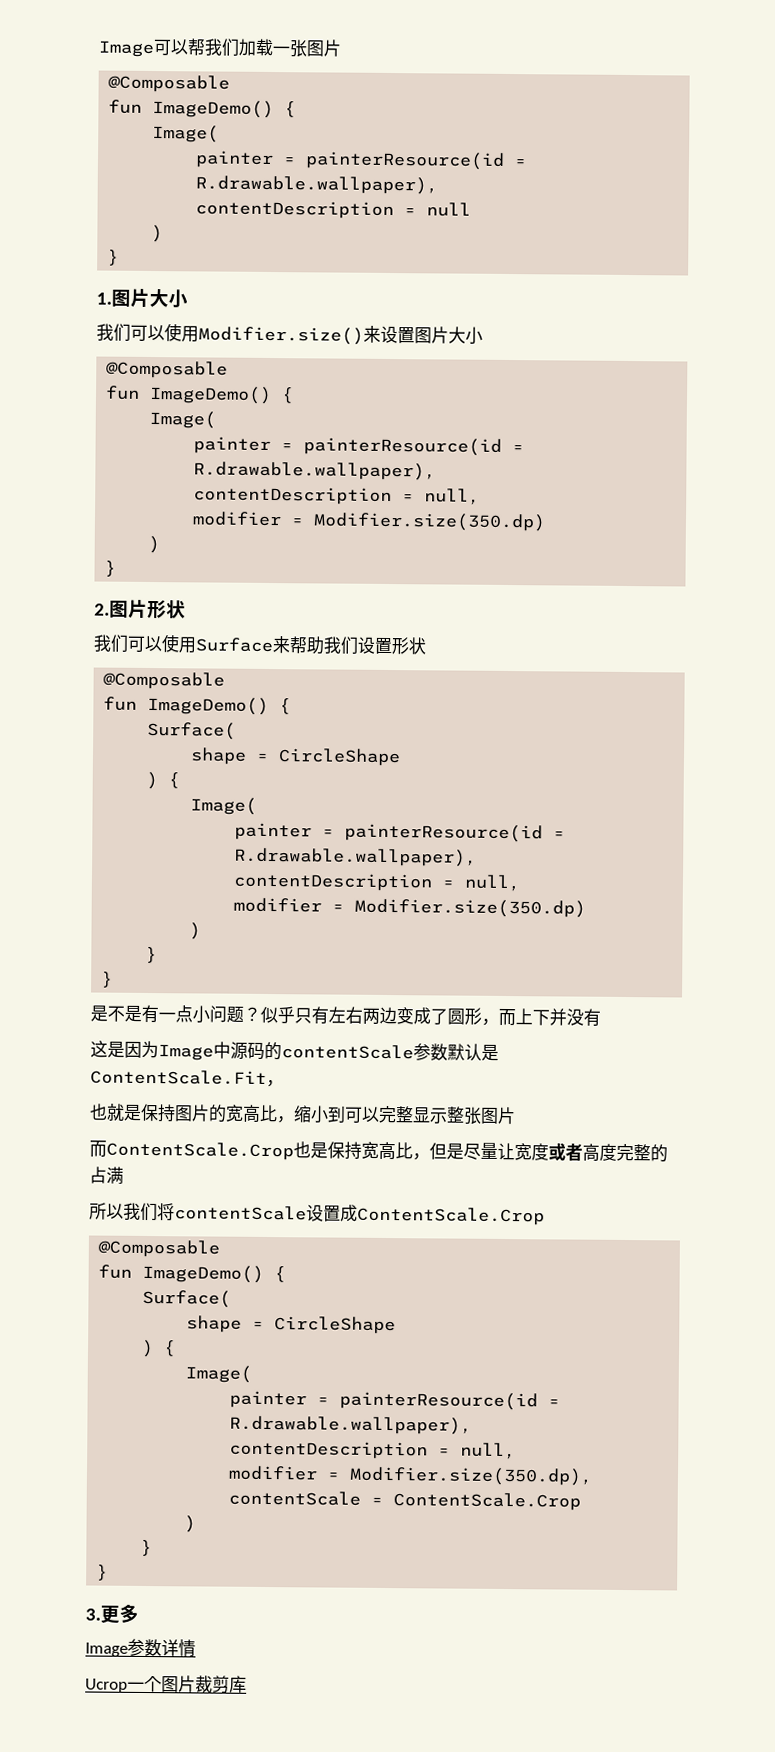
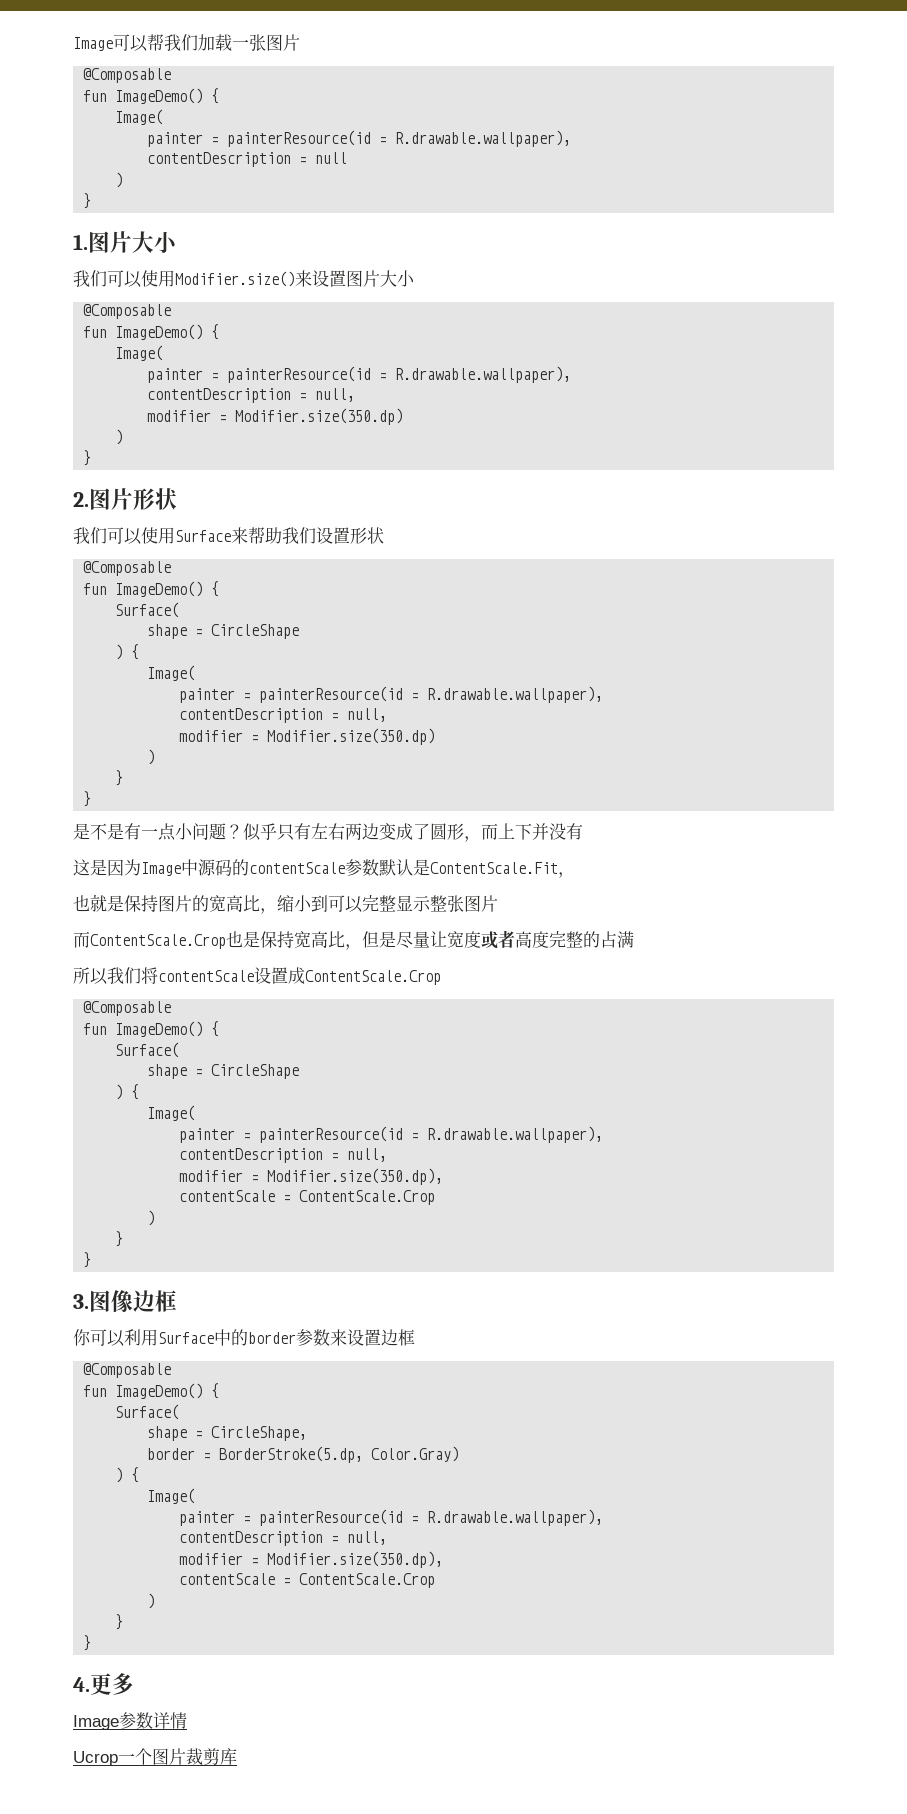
- 3.更多
+ 3.图像边框
+ 你可以利用Surface中的border参数来设置边框
+ @Composable
+ fun ImageDemo() {
+ Surface(
+ shape = CircleShape,
+ border = BorderStroke(5.dp, Color.Gray)
+ ) {
+ Image(
+ painter = painterResource(id = R.drawable.wallpaper),
+ contentDescription = null,
+ modifier = Modifier.size(350.dp),
+ contentScale = ContentScale.Crop
+ )
+ }
+ }
+ 4.更多

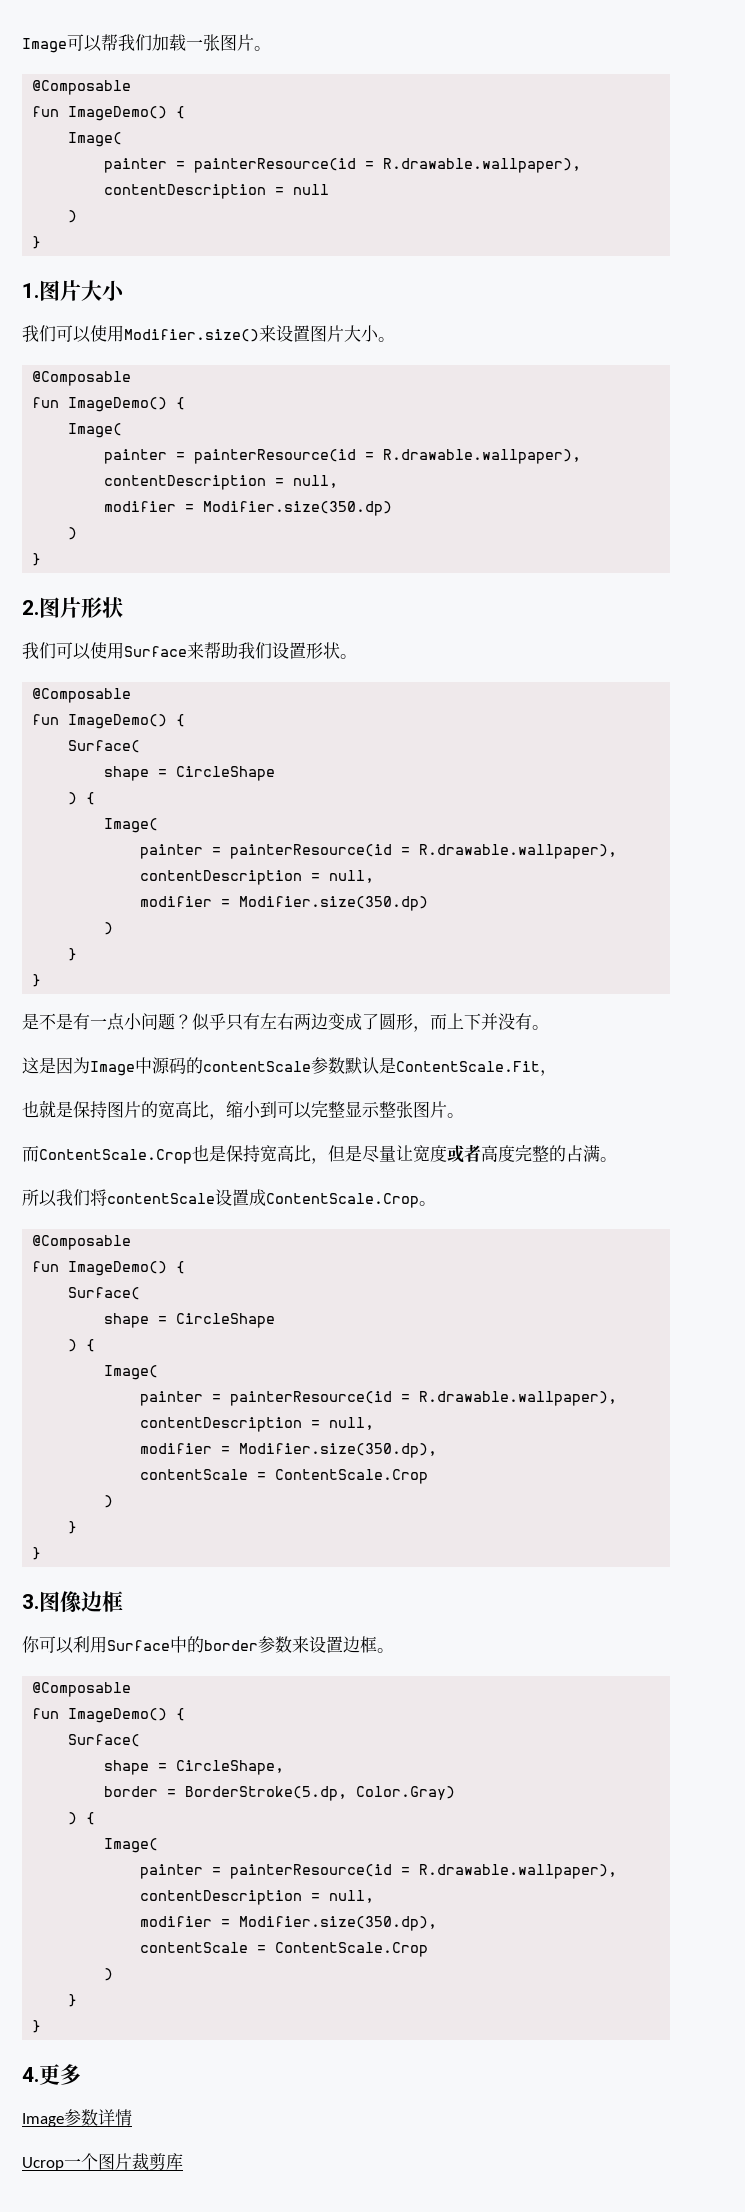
- Image可以帮我们加载一张图片
+ Image可以帮我们加载一张图片。
- 我们可以使用Modifier.size()来设置图片大小
+ 我们可以使用Modifier.size()来设置图片大小。
- 我们可以使用Surface来帮助我们设置形状
+ 我们可以使用Surface来帮助我们设置形状。
- 似乎只有左右两边变成了圆形，而上下并没有
+ 似乎只有左右两边变成了圆形，而上下并没有。
- 也就是保持图片的宽高比，缩小到可以完整显示整张图片
+ 也就是保持图片的宽高比，缩小到可以完整显示整张图片。
- 而ContentScale.Crop也是保持宽高比，但是尽量让宽度或者高度完整的占满
+ 而ContentScale.Crop也是保持宽高比，但是尽量让宽度或者高度完整的占满。
- 所以我们将contentScale设置成ContentScale.Crop
+ 所以我们将contentScale设置成ContentScale.Crop。
- 你可以利用Surface中的border参数来设置边框
+ 你可以利用Surface中的border参数来设置边框。

